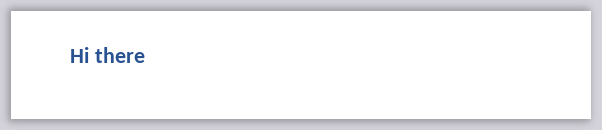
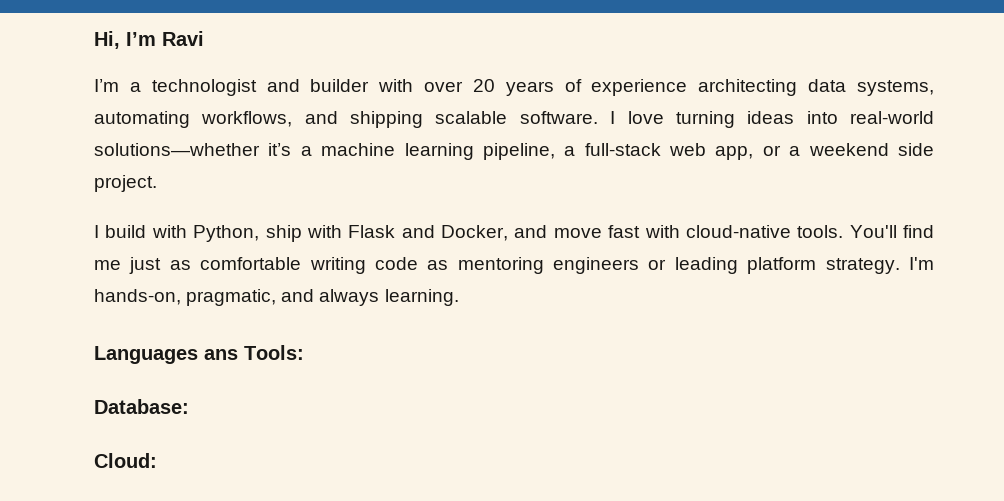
- Hi there
+ Hi, I’m Ravi
+ I’m a technologist and builder with over 20 years of experience architecting data systems, automating workflows, and shipping scalable software. I love turning ideas into real-world solutions—whether it’s a machine learning pipeline, a full-stack web app, or a weekend side project.
+ I build with Python, ship with Flask and Docker, and move fast with cloud-native tools. You'll find me just as comfortable writing code as mentoring engineers or leading platform strategy. I'm hands-on, pragmatic, and always learning.
+ Languages ans Tools:
+ Database:
+ Cloud:

